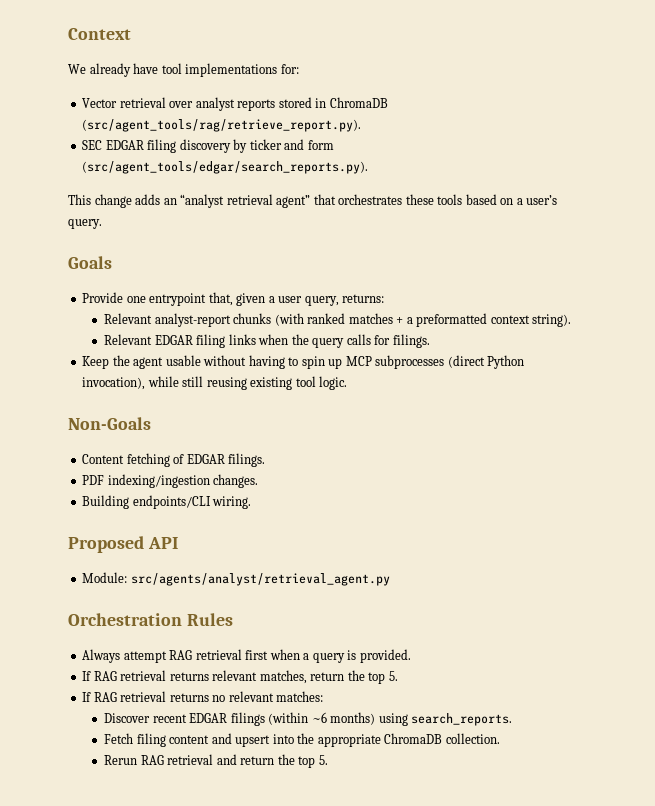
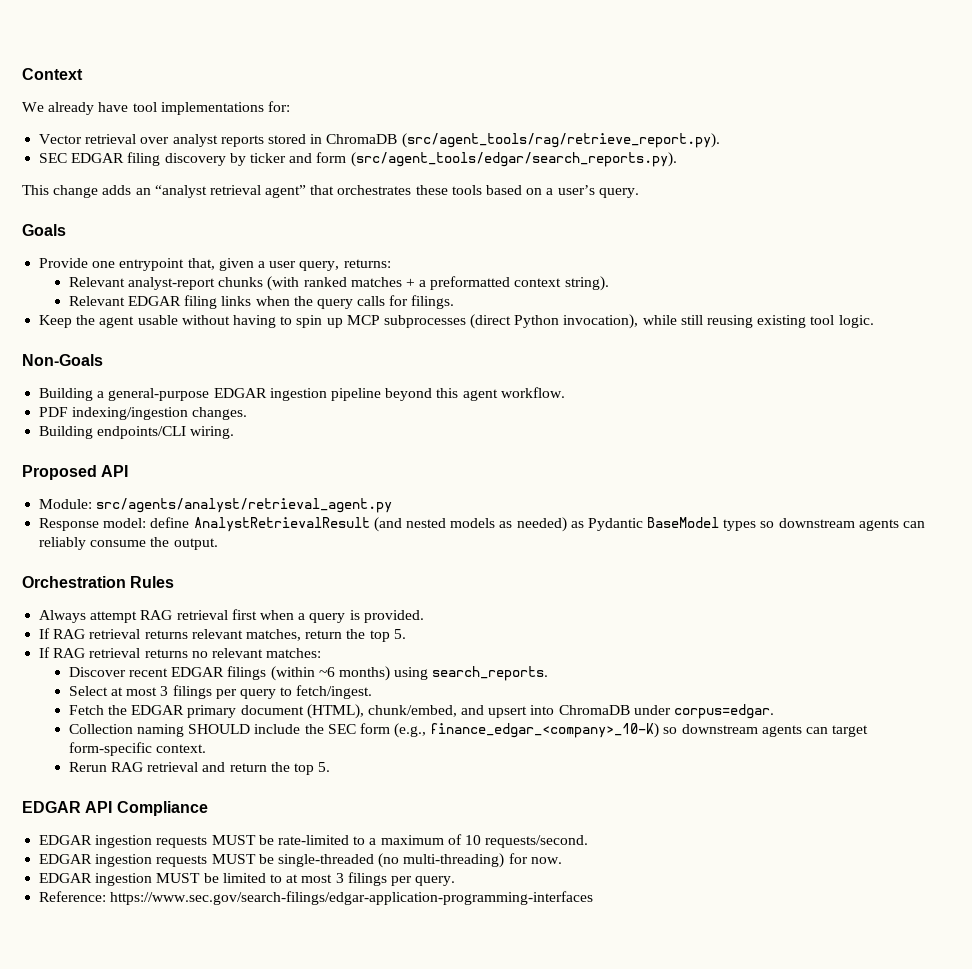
- Content fetching of EDGAR filings.
+ Building a general-purpose EDGAR ingestion pipeline beyond this agent workflow.
+ Response model: define AnalystRetrievalResult (and nested models as needed) as Pydantic BaseModel types so downstream agents can reliably consume the output.
- Fetch filing content and upsert into the appropriate ChromaDB collection.
+ Select at most 3 filings per query to fetch/ingest.
+ Fetch the EDGAR primary document (HTML), chunk/embed, and upsert into ChromaDB under corpus=edgar.
+ Collection naming SHOULD include the SEC form (e.g., finance_edgar_<company>_10-K) so downstream agents can target form-specific context.
+ EDGAR API Compliance
+ EDGAR ingestion requests MUST be rate-limited to a maximum of 10 requests/second.
+ EDGAR ingestion requests MUST be single-threaded (no multi-threading) for now.
+ EDGAR ingestion MUST be limited to at most 3 filings per query.
+ Reference: https://www.sec.gov/search-filings/edgar-application-programming-interfaces

